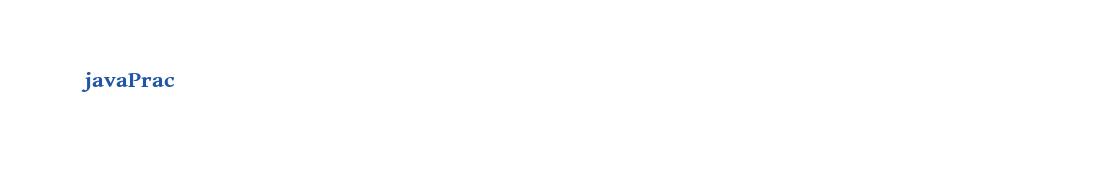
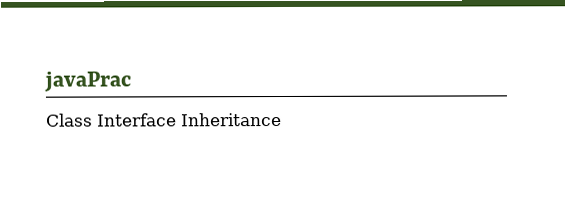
+ Class Interface Inheritance

